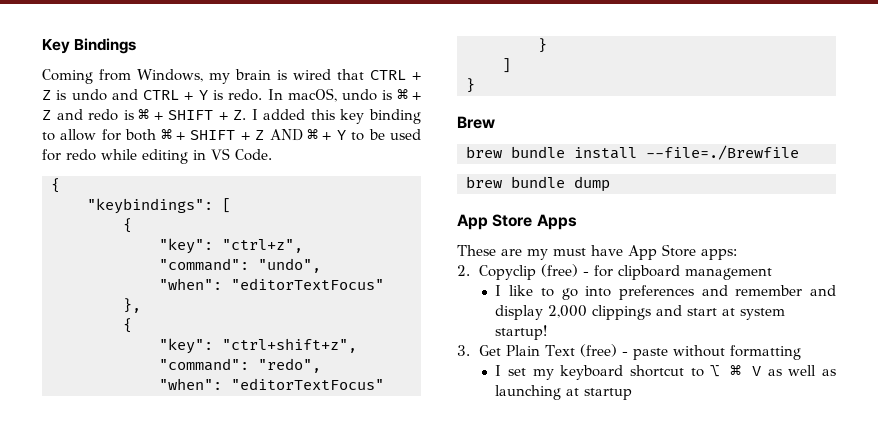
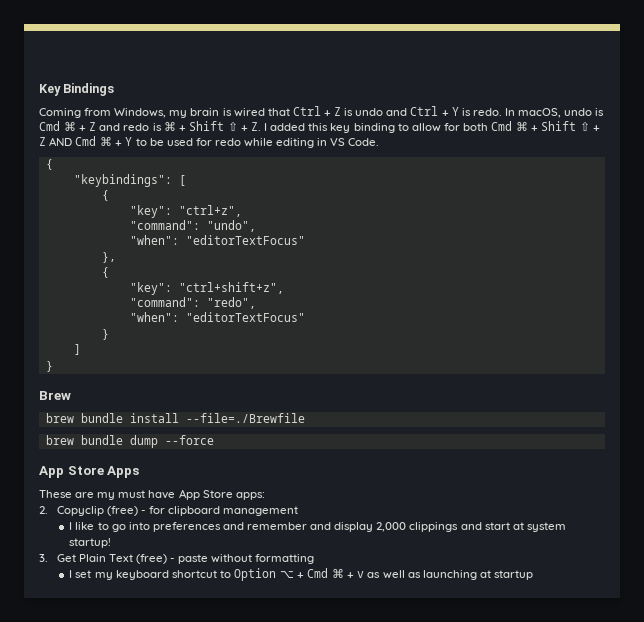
- Coming from Windows, my brain is wired that CTRL + Z is undo and CTRL + Y is redo.
+ Coming from Windows, my brain is wired that Ctrl + Z is undo and Ctrl + Y is redo.
- In macOS, undo is ⌘ + Z and redo is ⌘ + SHIFT + Z. I added this key binding to allow for both ⌘ + SHIFT + Z AND ⌘ + Y to be used for redo while editing in VS Code.
+ In macOS, undo is Cmd ⌘ + Z and redo is ⌘ + Shift ⇧ + Z. I added this key binding to allow for both Cmd ⌘ + Shift ⇧ + Z AND Cmd ⌘ + Y to be used for redo while editing in VS Code.
- brew bundle dump
+ brew bundle dump --force
- I set my keyboard shortcut to ⌥ ⌘ V as well as launching at startup
+ I set my keyboard shortcut to Option ⌥ + Cmd ⌘ + v as well as launching at startup

